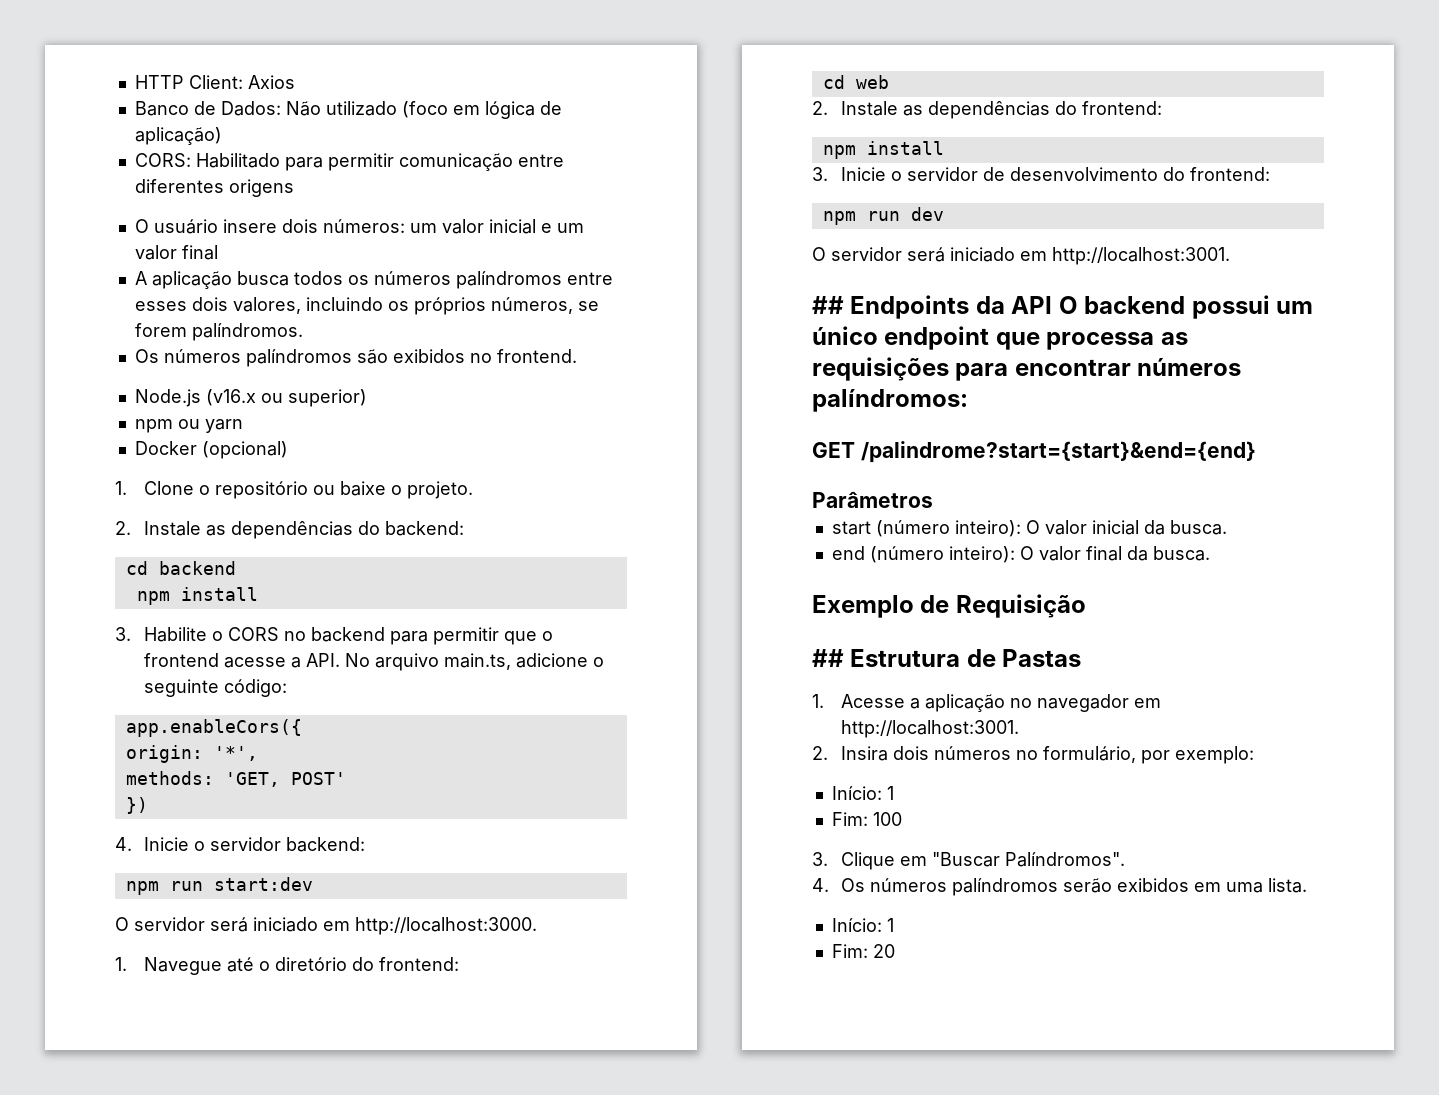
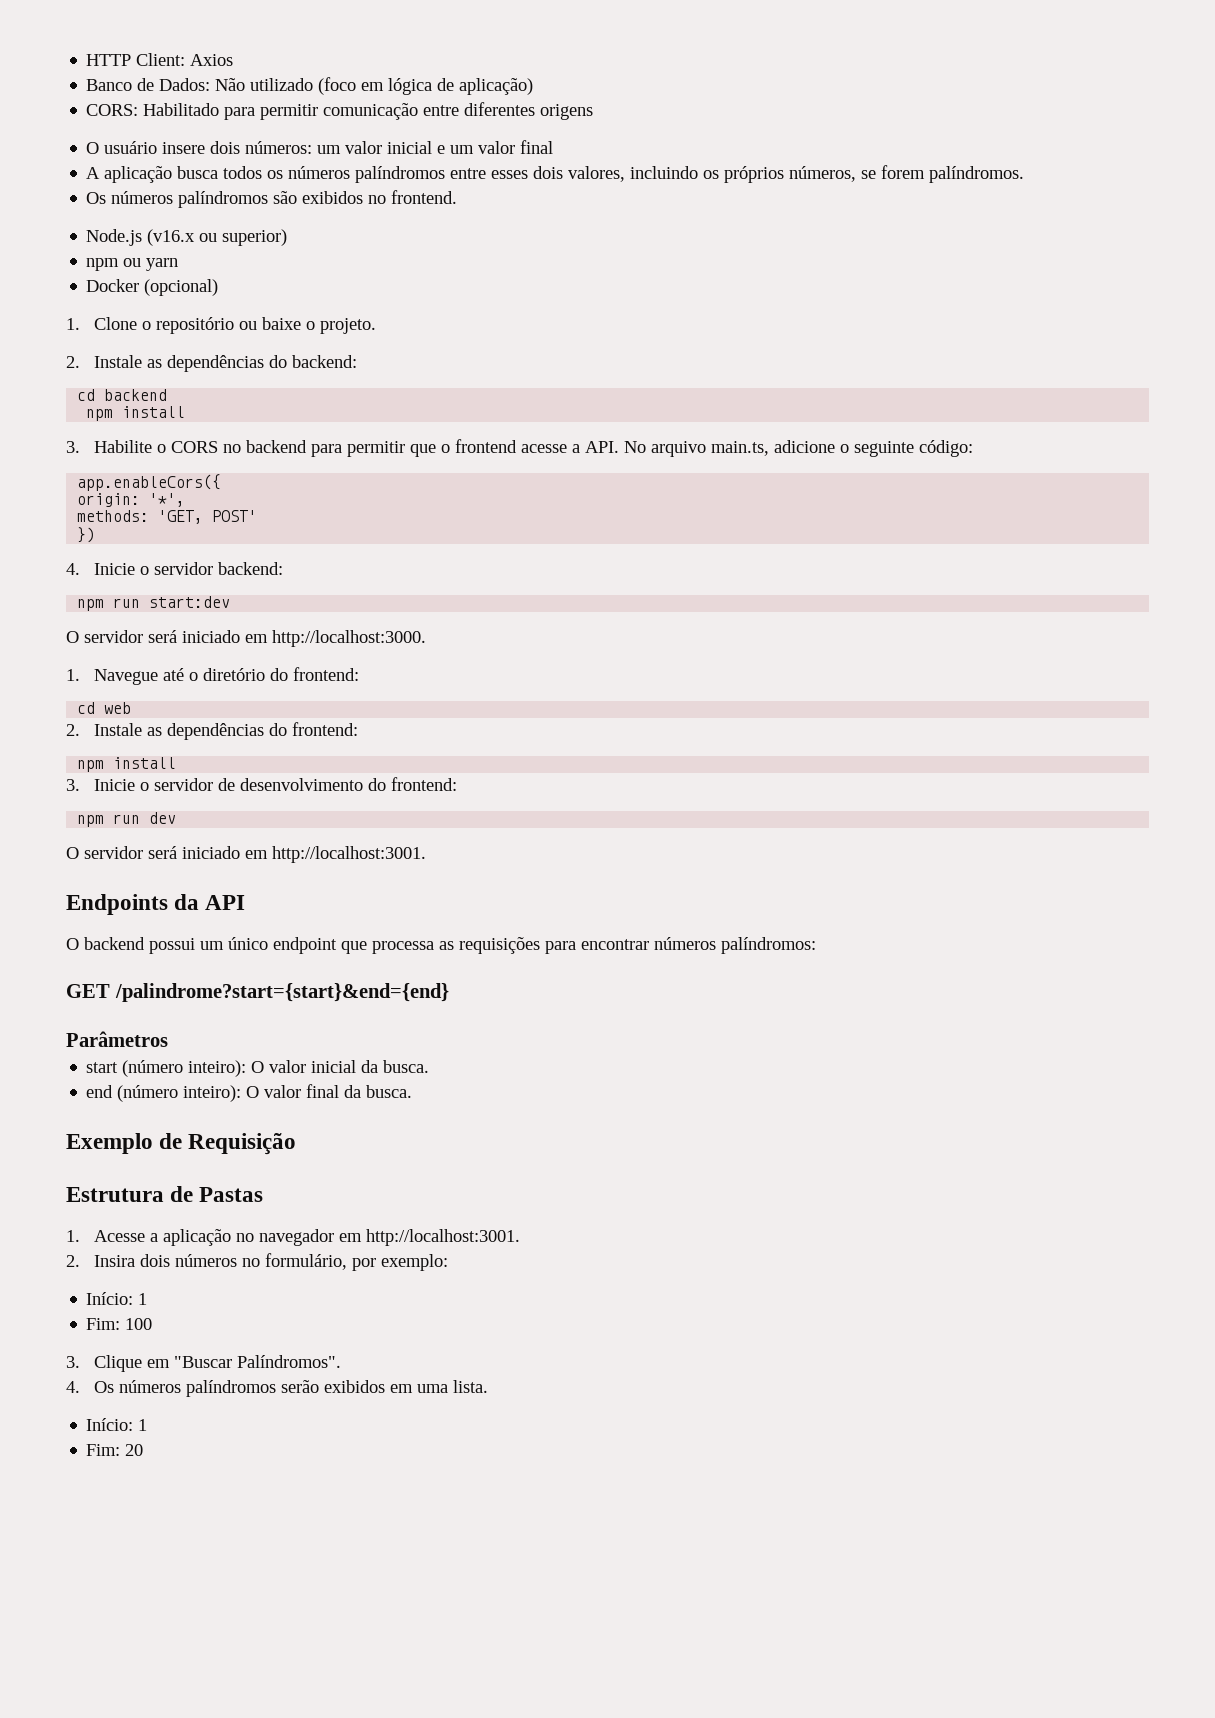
- ## Endpoints da API O backend possui um único endpoint que processa as requisições para encontrar números palíndromos:
+ Endpoints da API
+ O backend possui um único endpoint que processa as requisições para encontrar números palíndromos:
- ## Estrutura de Pastas
+ Estrutura de Pastas

